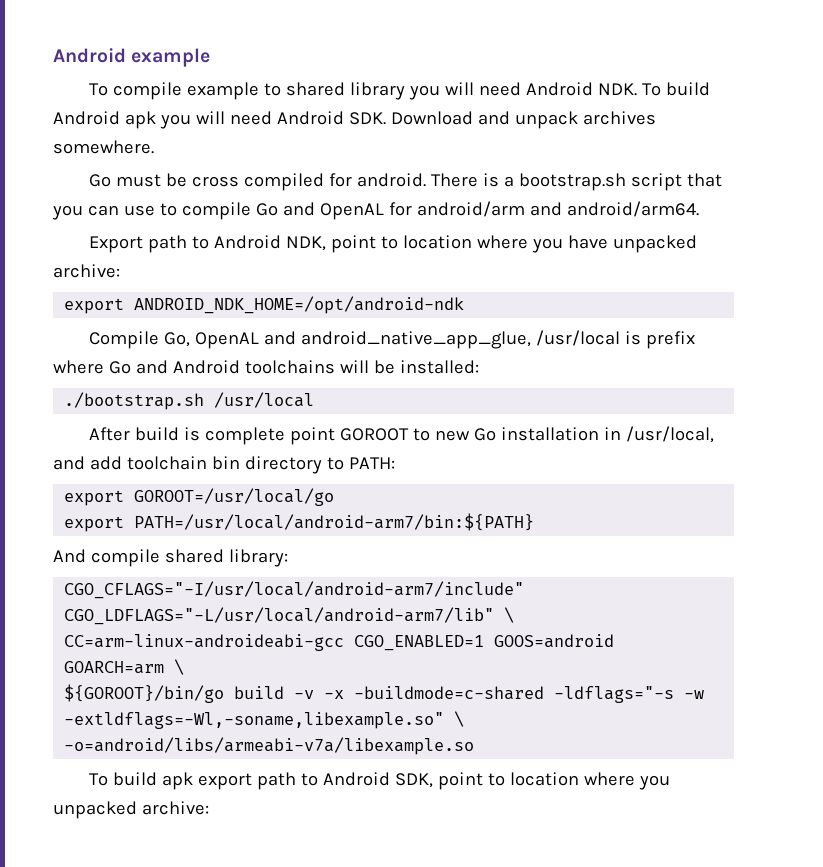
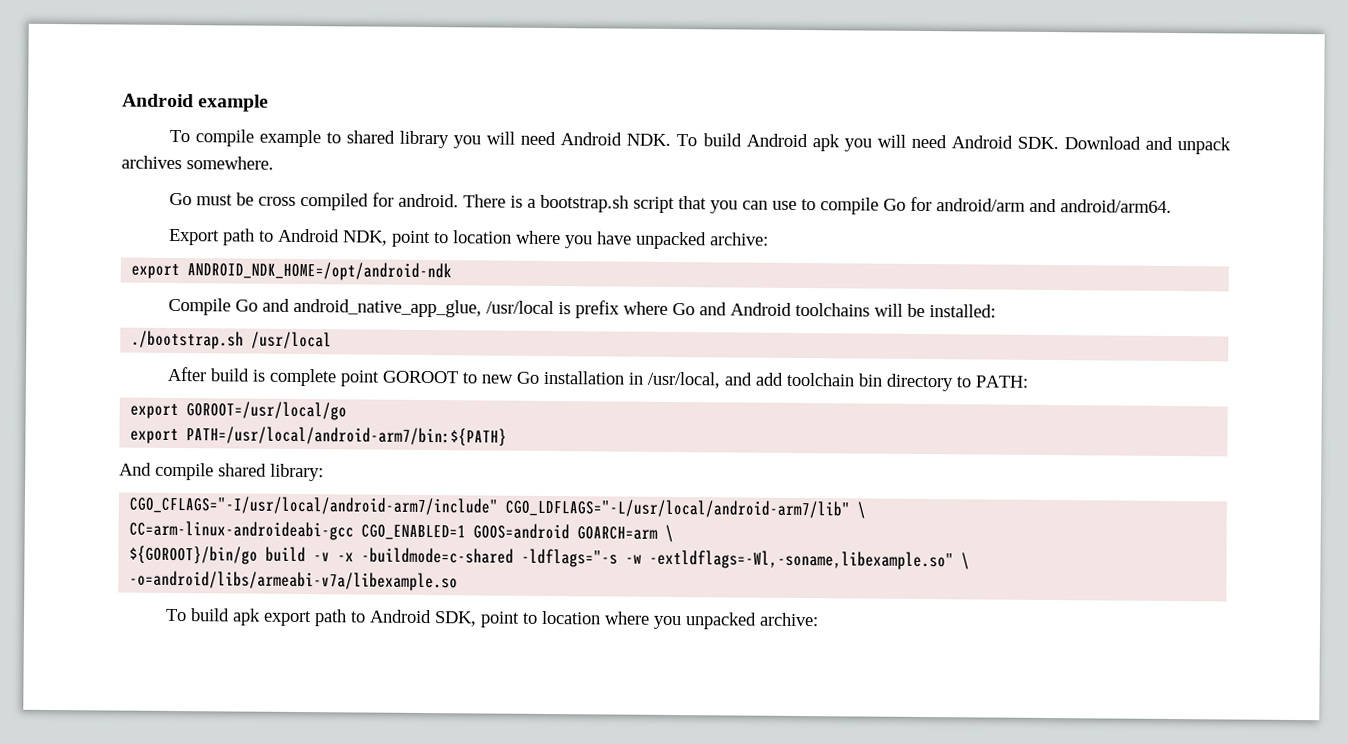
- There is a bootstrap.sh script that you can use to compile Go and OpenAL for android/arm and android/arm64.
+ There is a bootstrap.sh script that you can use to compile Go for android/arm and android/arm64.
- Compile Go, OpenAL and android_native_app_glue, /usr/local is prefix where Go and Android toolchains will be installed:
+ Compile Go and android_native_app_glue, /usr/local is prefix where Go and Android toolchains will be installed:

